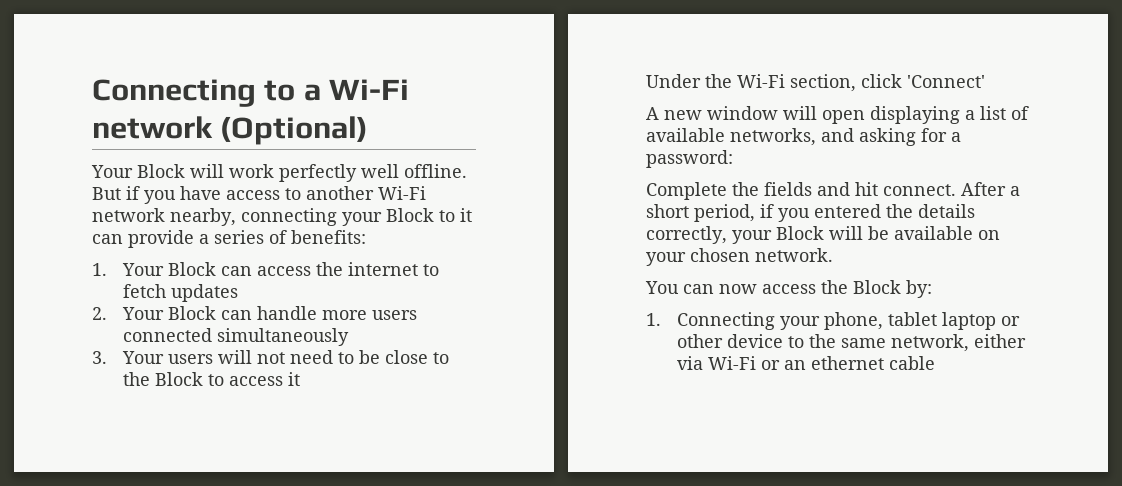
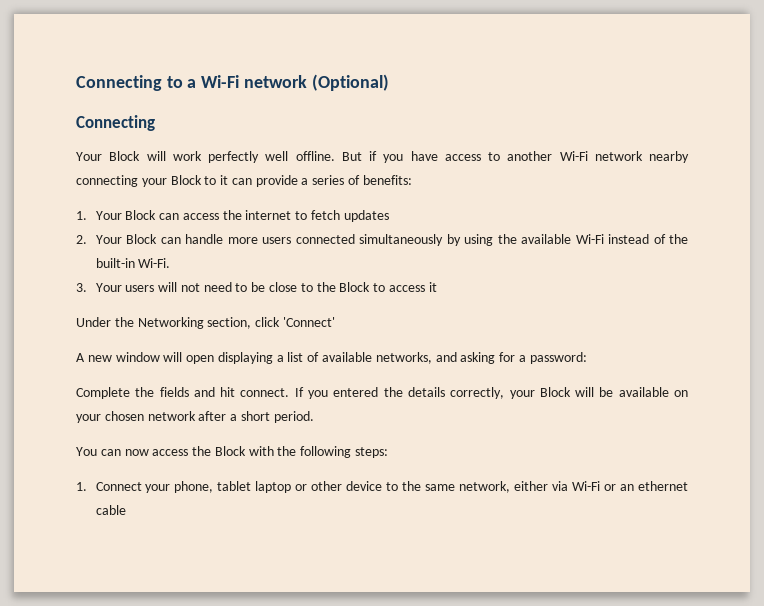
  Connecting to a Wi-Fi network (Optional)
+ Connecting
- But if you have access to another Wi-Fi network nearby, connecting your Block to it can provide a series of benefits:
+ But if you have access to another Wi-Fi network nearby connecting your Block to it can provide a series of benefits:
- 2. Your Block can handle more users connected simultaneously
+ 2. Your Block can handle more users connected simultaneously by using the available Wi-Fi instead of the built-in Wi-Fi.
- Under the Wi-Fi section, click 'Connect'
+ Under the Networking section, click 'Connect'
- After a short period, if you entered the details correctly, your Block will be available on your chosen network.
+ If you entered the details correctly, your Block will be available on your chosen network after a short period.
- You can now access the Block by:
- 1. Connecting your phone, tablet laptop or other device to the same network, either via Wi-Fi or an ethernet cable
+ You can now access the Block with the following steps:
+ 1. Connect your phone, tablet laptop or other device to the same network, either via Wi-Fi or an ethernet cable

